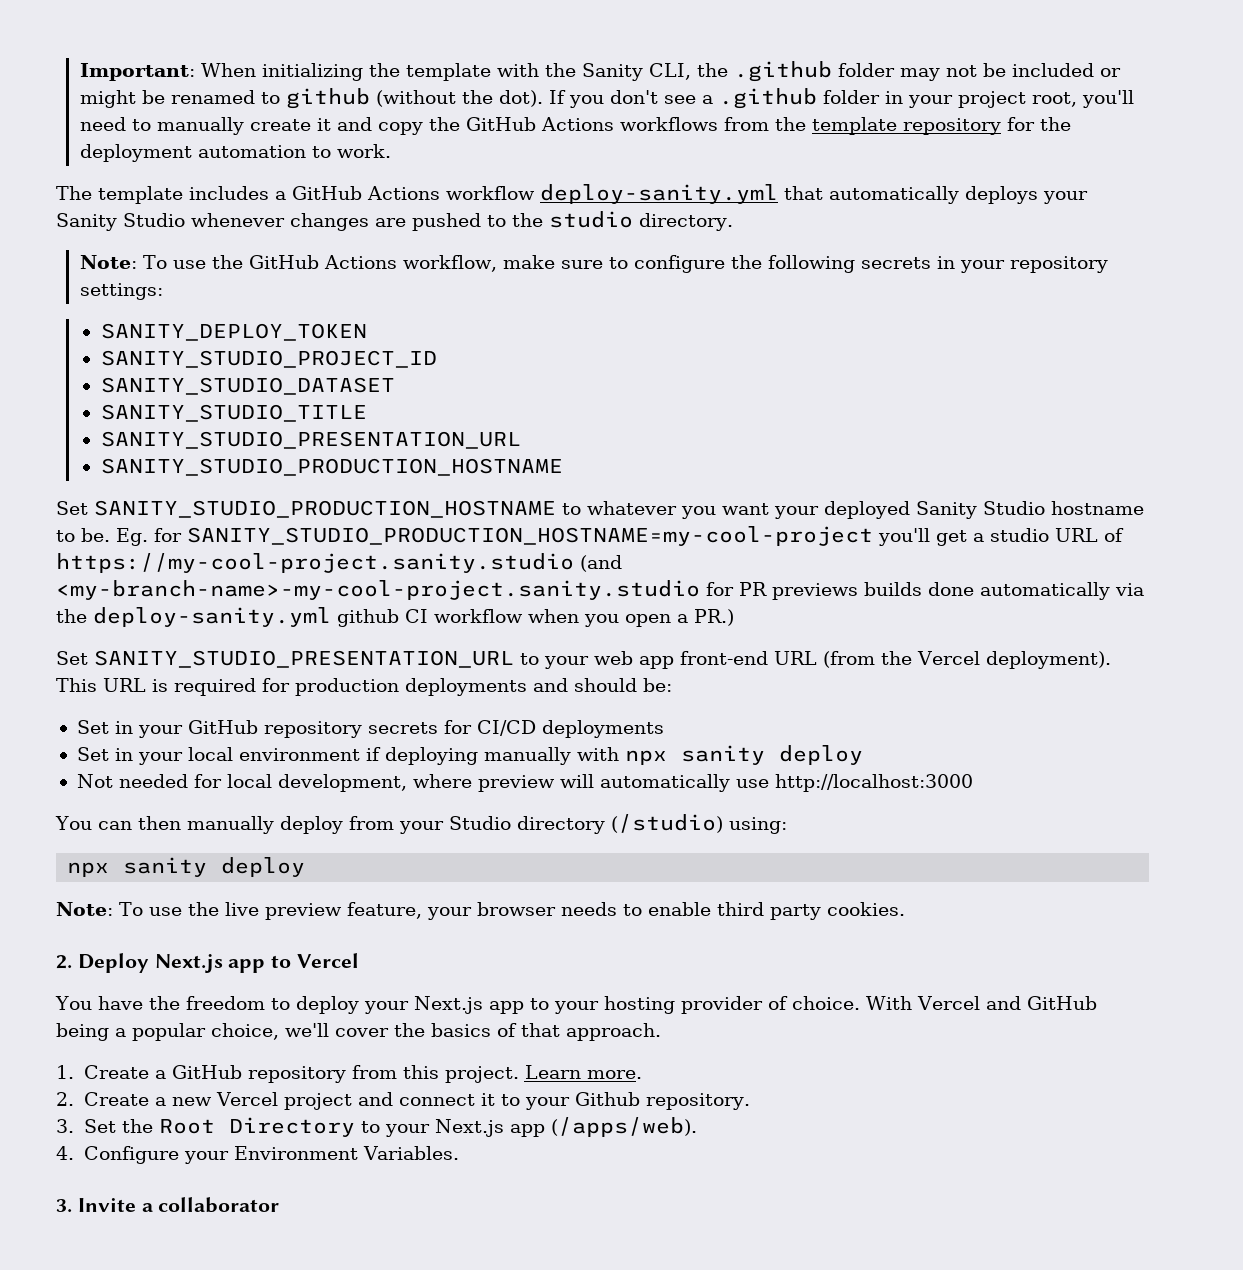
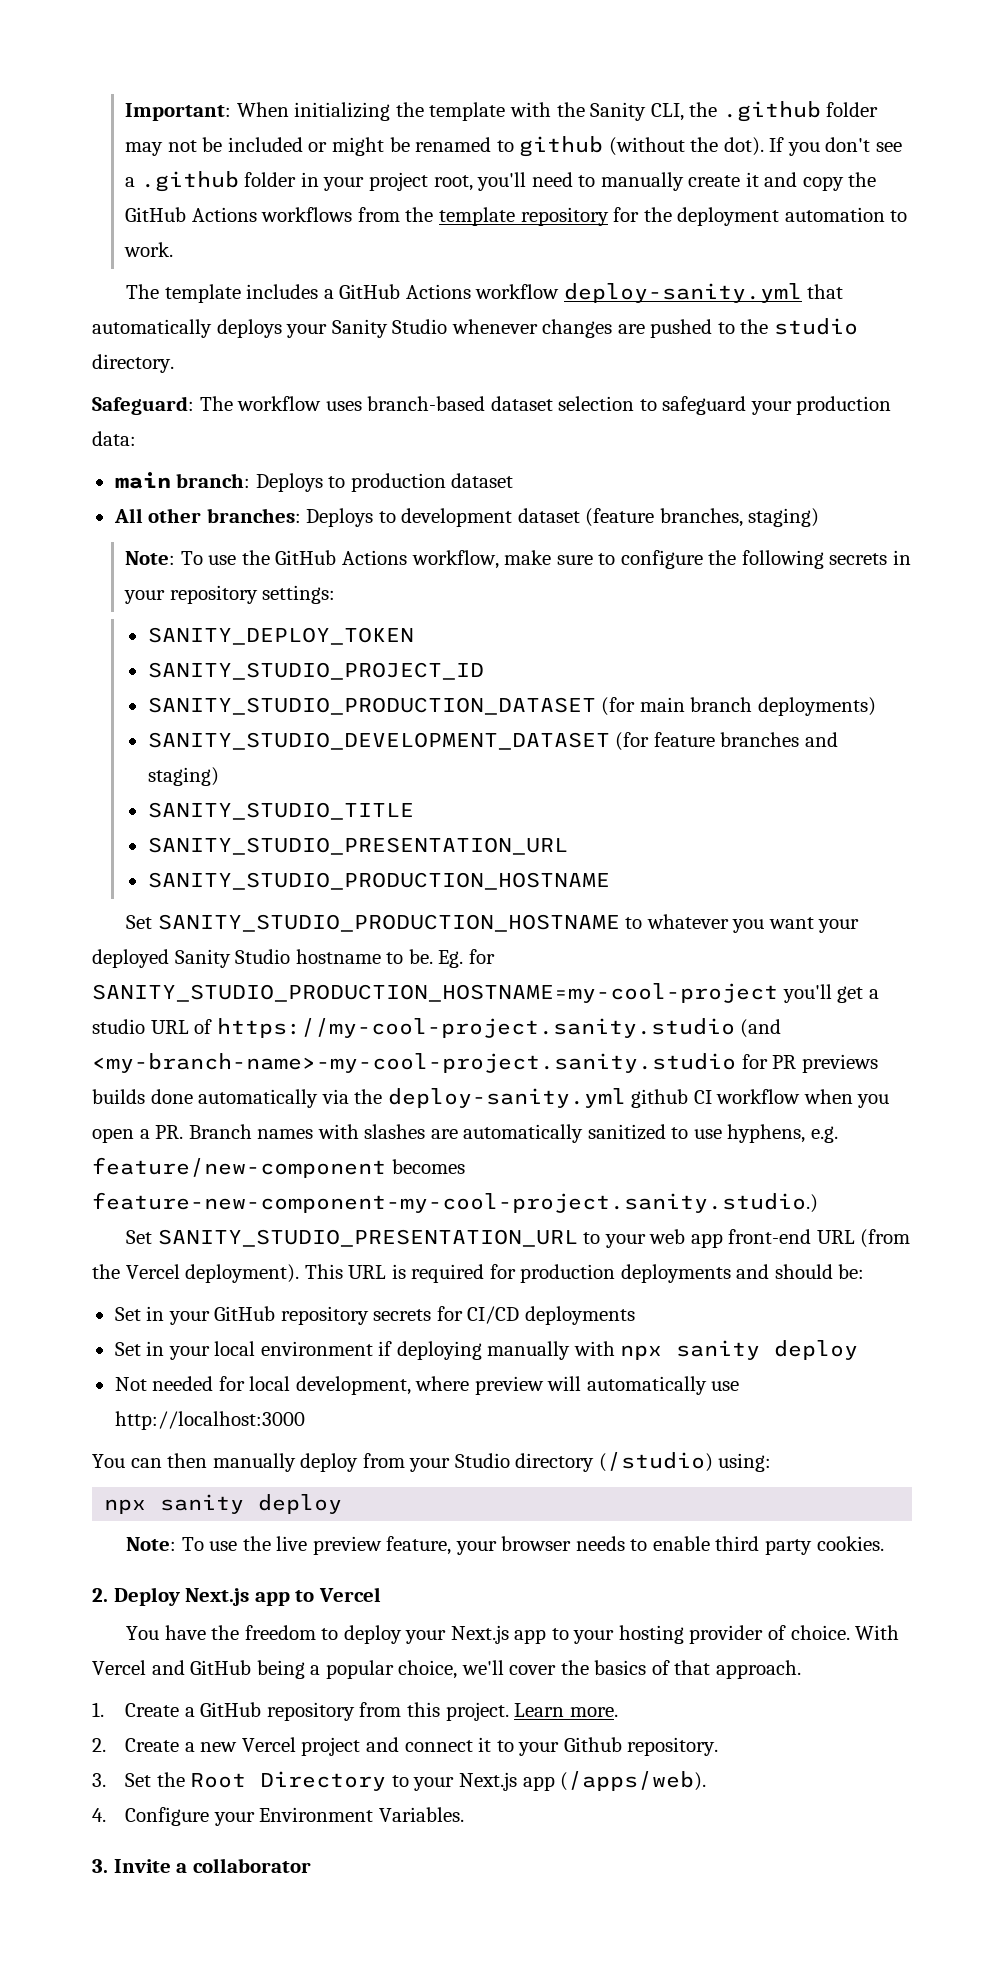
+ Safeguard: The workflow uses branch-based dataset selection to safeguard your production data:
+ main branch: Deploys to production dataset
+ All other branches: Deploys to development dataset (feature branches, staging)
- SANITY_STUDIO_DATASET
+ SANITY_STUDIO_PRODUCTION_DATASET (for main branch deployments)
+ SANITY_STUDIO_DEVELOPMENT_DATASET (for feature branches and staging)
- Eg. for SANITY_STUDIO_PRODUCTION_HOSTNAME=my-cool-project you'll get a studio URL of https://my-cool-project.sanity.studio (and <my-branch-name>-my-cool-project.sanity.studio for PR previews builds done automatically via the deploy-sanity.yml github CI workflow when you open a PR.)
+ Eg. for SANITY_STUDIO_PRODUCTION_HOSTNAME=my-cool-project you'll get a studio URL of https://my-cool-project.sanity.studio (and <my-branch-name>-my-cool-project.sanity.studio for PR previews builds done automatically via the deploy-sanity.yml github CI workflow when you open a PR. Branch names with slashes are automatically sanitized to use hyphens, e.g. feature/new-component becomes feature-new-component-my-cool-project.sanity.studio.)

